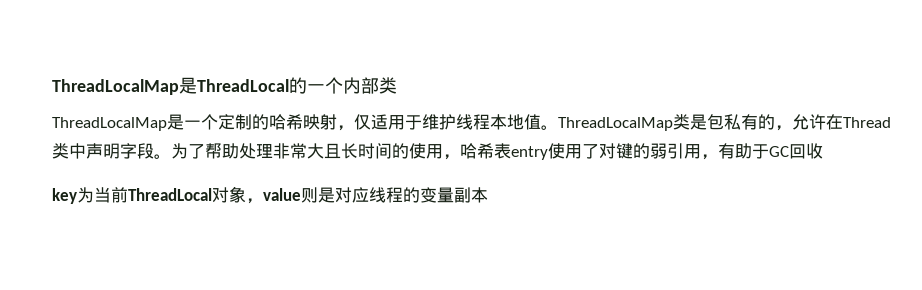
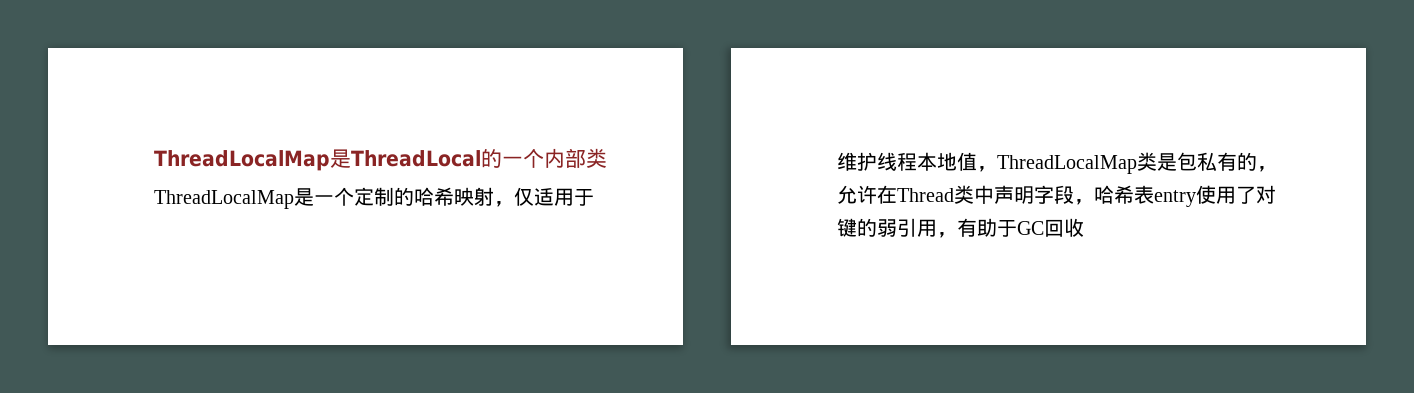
- ThreadLocalMap是一个定制的哈希映射，仅适用于维护线程本地值。ThreadLocalMap类是包私有的，允许在Thread类中声明字段。为了帮助处理非常大且长时间的使用，哈希表entry使用了对键的弱引用，有助于GC回收
+ ThreadLocalMap是一个定制的哈希映射，仅适用于维护线程本地值，ThreadLocalMap类是包私有的，允许在Thread类中声明字段，哈希表entry使用了对键的弱引用，有助于GC回收
- key为当前ThreadLocal对象，value则是对应线程的变量副本

